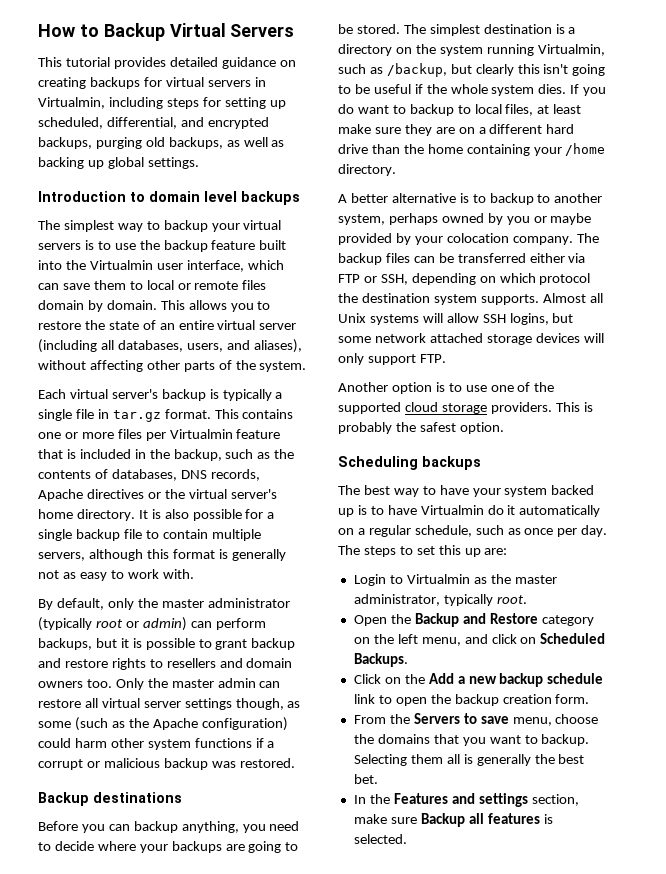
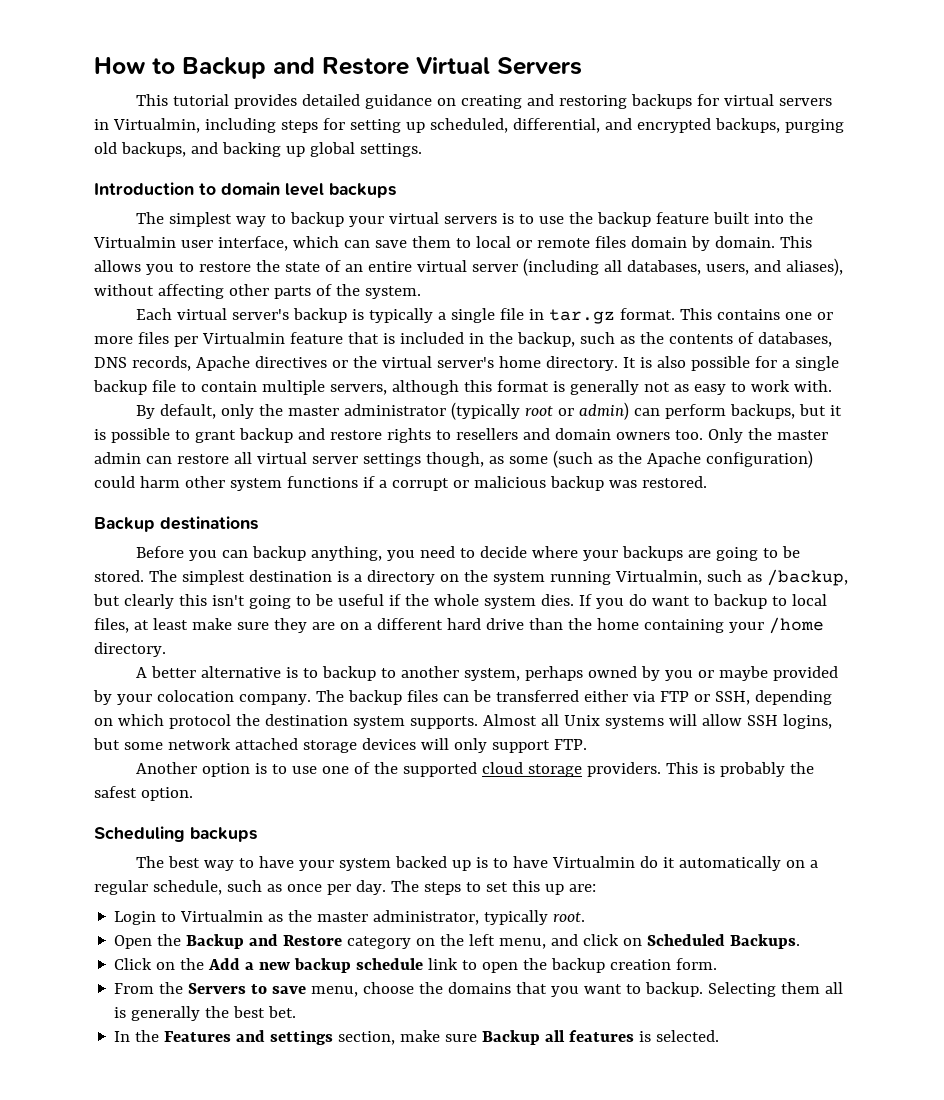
- How to Backup Virtual Servers
+ How to Backup and Restore Virtual Servers
- This tutorial provides detailed guidance on creating backups for virtual servers in Virtualmin, including steps for setting up scheduled, differential, and encrypted backups, purging old backups, as well as backing up global settings.
+ This tutorial provides detailed guidance on creating and restoring backups for virtual servers in Virtualmin, including steps for setting up scheduled, differential, and encrypted backups, purging old backups, and backing up global settings.

